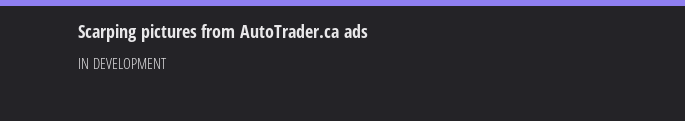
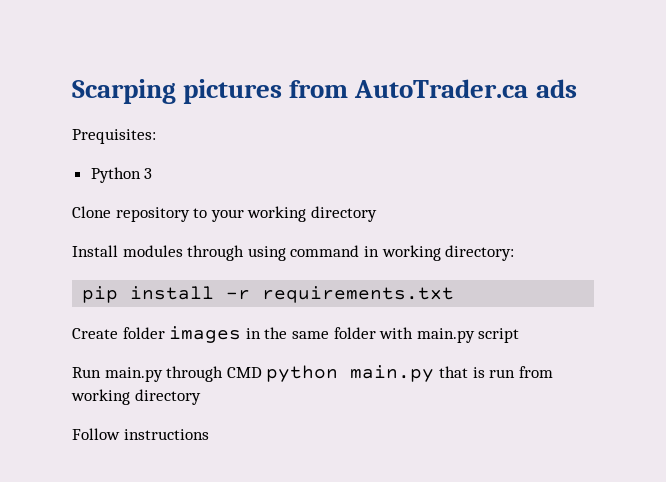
- IN DEVELOPMENT
+ Prequisites:
+ Python 3
+ Clone repository to your working directory
+ Install modules through using command in working directory:
+ pip install -r requirements.txt
+ Create folder images in the same folder with main.py script
+ Run main.py through CMD python main.py that is run from working directory
+ Follow instructions

